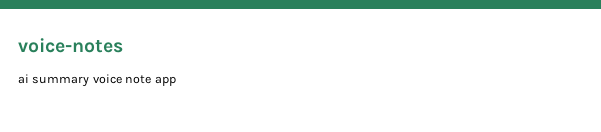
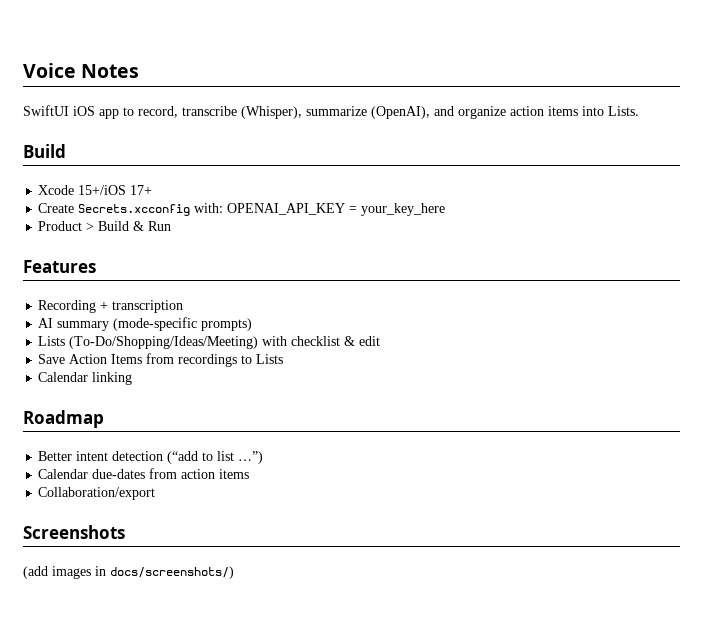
- voice-notes
- ai summary voice note app
+ Voice Notes
+ SwiftUI iOS app to record, transcribe (Whisper), summarize (OpenAI), and organize action items into Lists.
+ Build
+ Xcode 15+/iOS 17+
+ Create Secrets.xcconfig with: OPENAI_API_KEY = your_key_here
+ Product > Build & Run
+ Features
+ Recording + transcription
+ AI summary (mode-specific prompts)
+ Lists (To-Do/Shopping/Ideas/Meeting) with checklist & edit
+ Save Action Items from recordings to Lists
+ Calendar linking
+ Roadmap
+ Better intent detection (“add to list …”)
+ Calendar due-dates from action items
+ Collaboration/export
+ Screenshots
+ (add images in docs/screenshots/)

